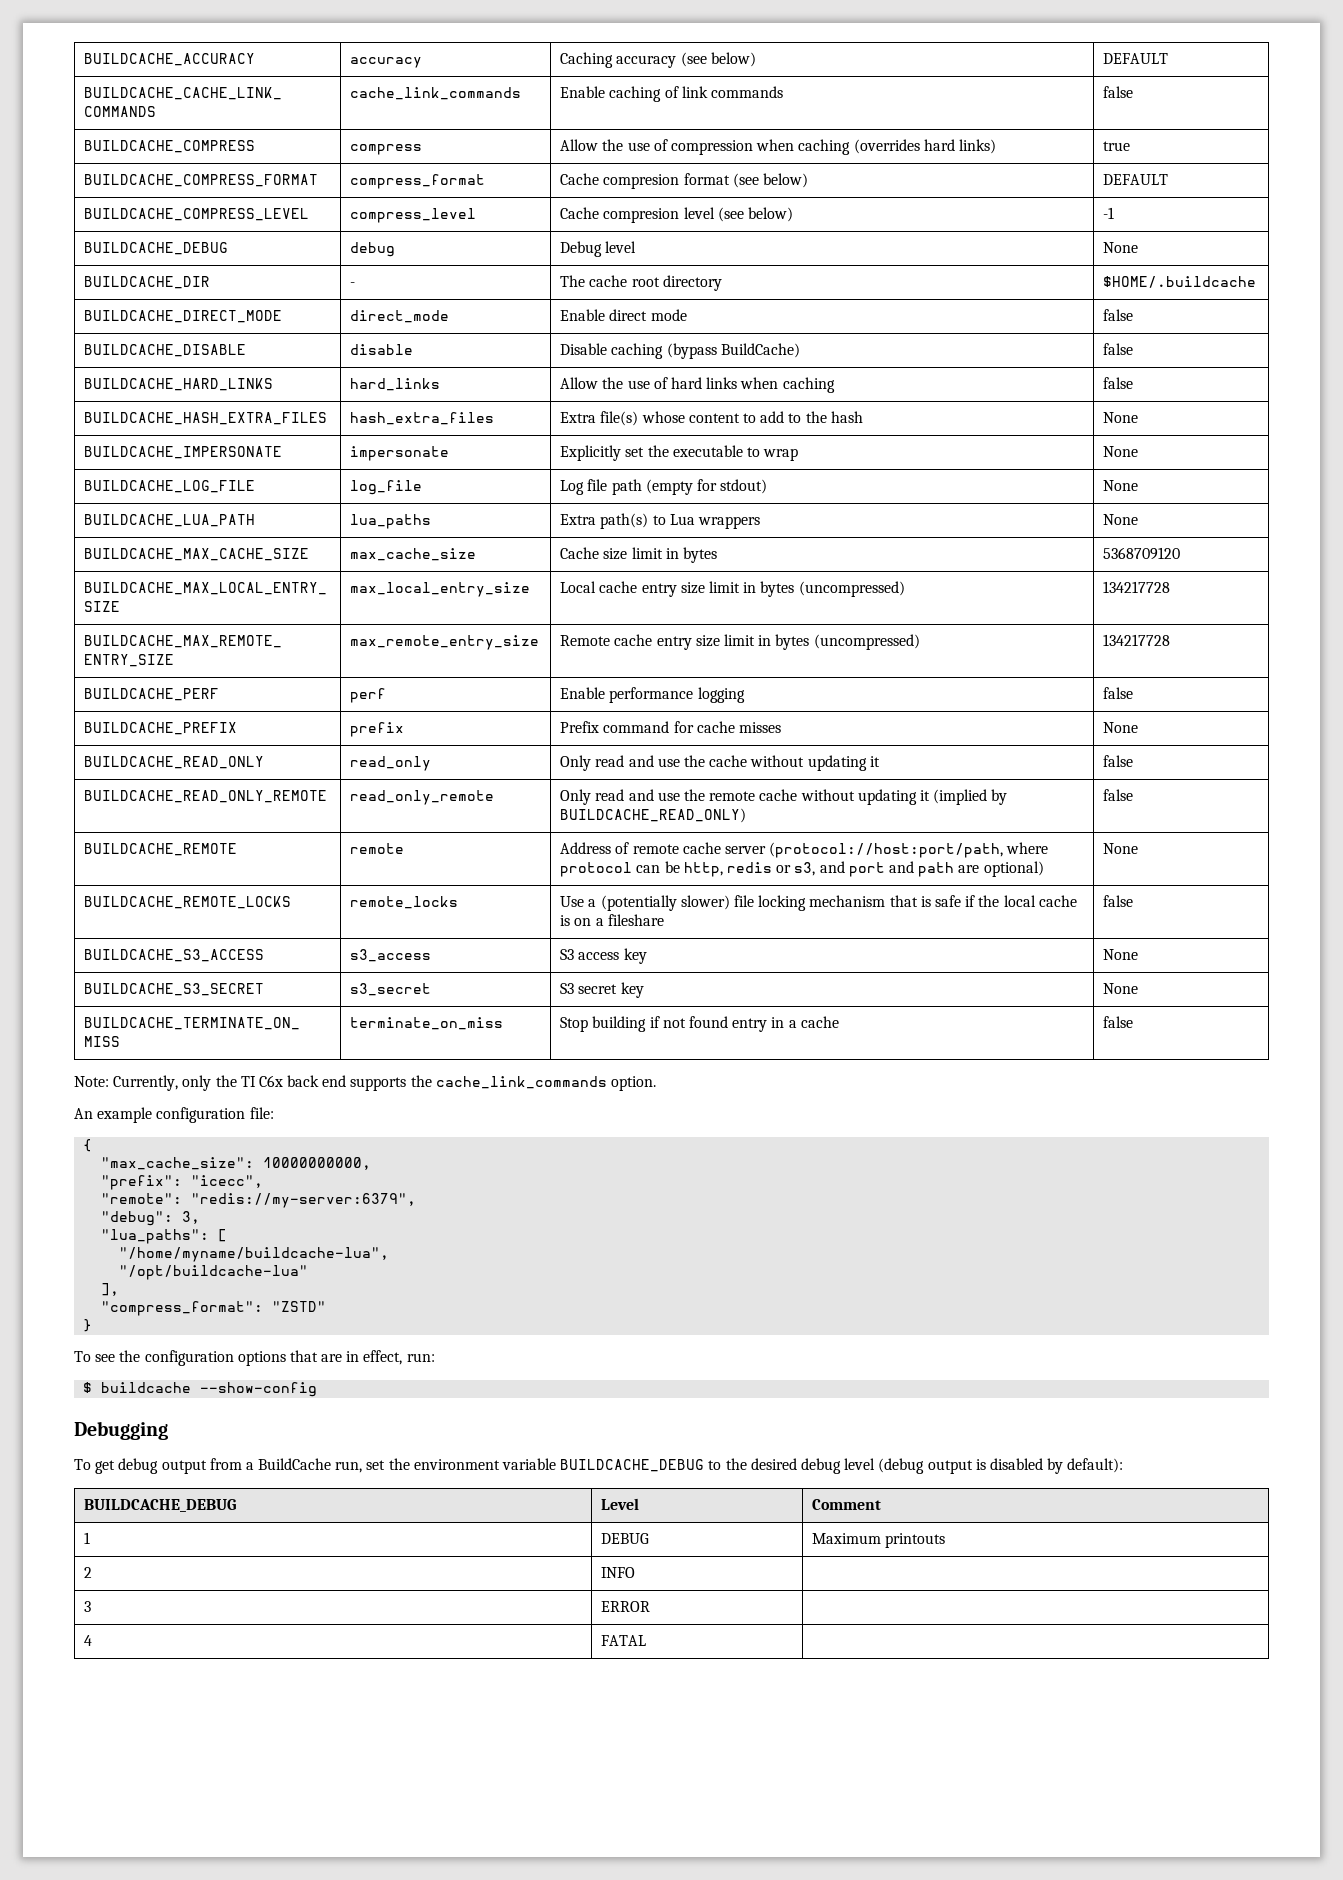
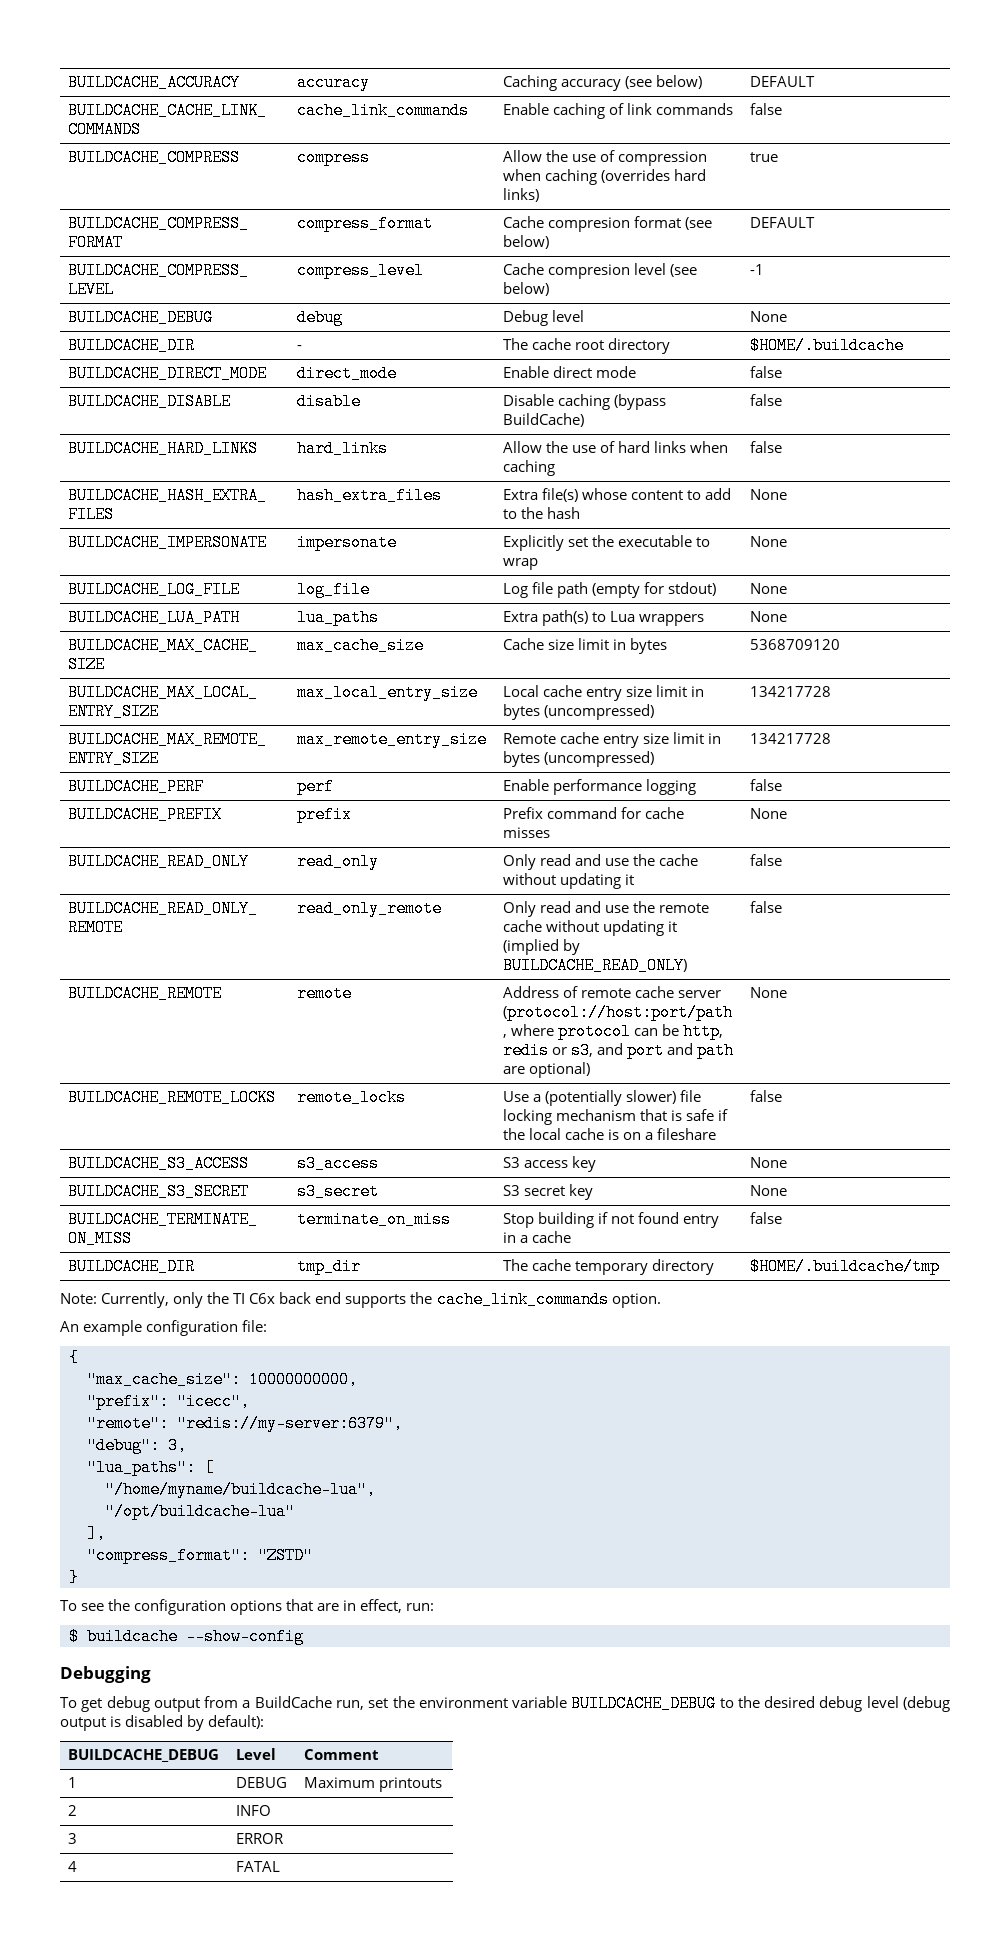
+ BUILDCACHE_DIR | tmp_dir | The cache temporary directory | $HOME/.buildcache/tmp

